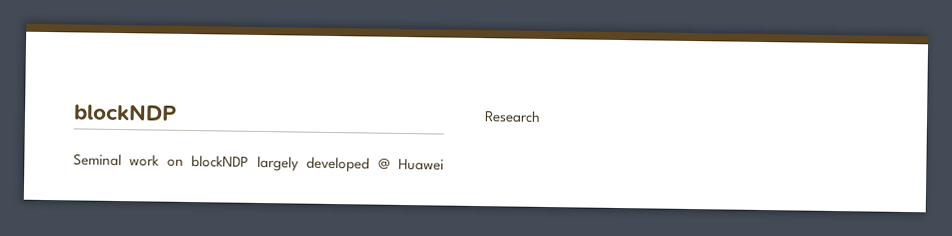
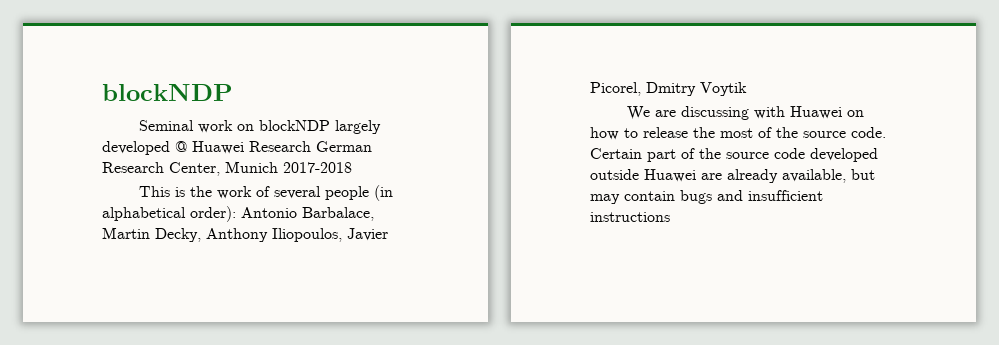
- Seminal work on blockNDP largely developed @ Huawei Research
+ Seminal work on blockNDP largely developed @ Huawei Research German Research Center, Munich 2017-2018
+ This is the work of several people (in alphabetical order): Antonio Barbalace, Martin Decky, Anthony Iliopoulos, Javier Picorel, Dmitry Voytik
+ We are discussing with Huawei on how to release the most of the source code. Certain part of the source code developed outside Huawei are already available, but may contain bugs and insufficient instructions

